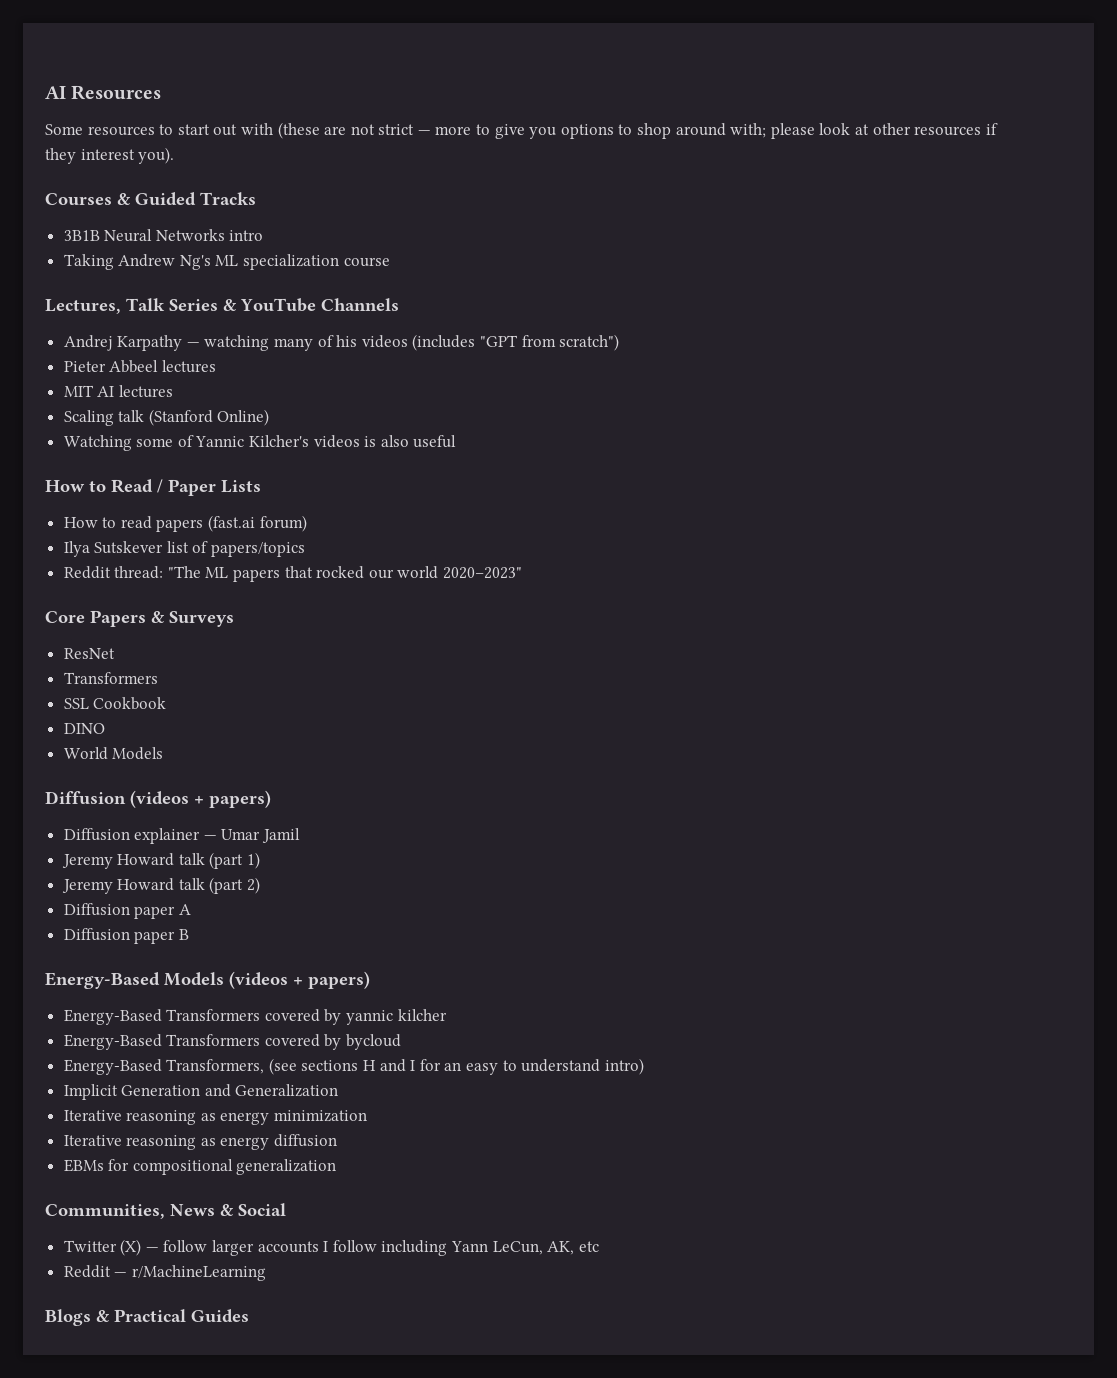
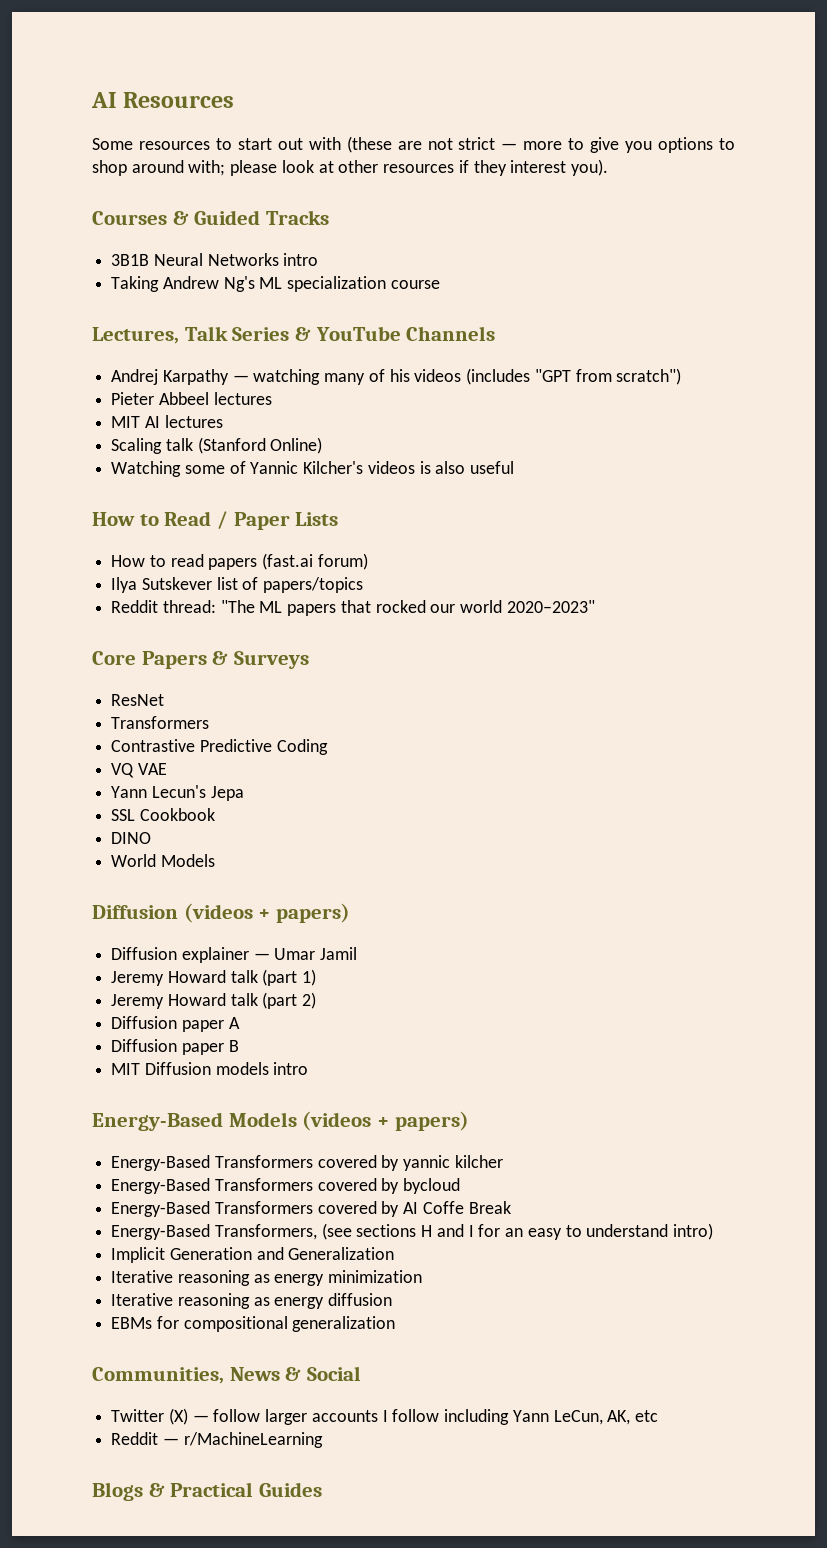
+ Contrastive Predictive Coding
+ VQ VAE
+ Yann Lecun's Jepa
+ MIT Diffusion models intro
+ Energy-Based Transformers covered by AI Coffe Break

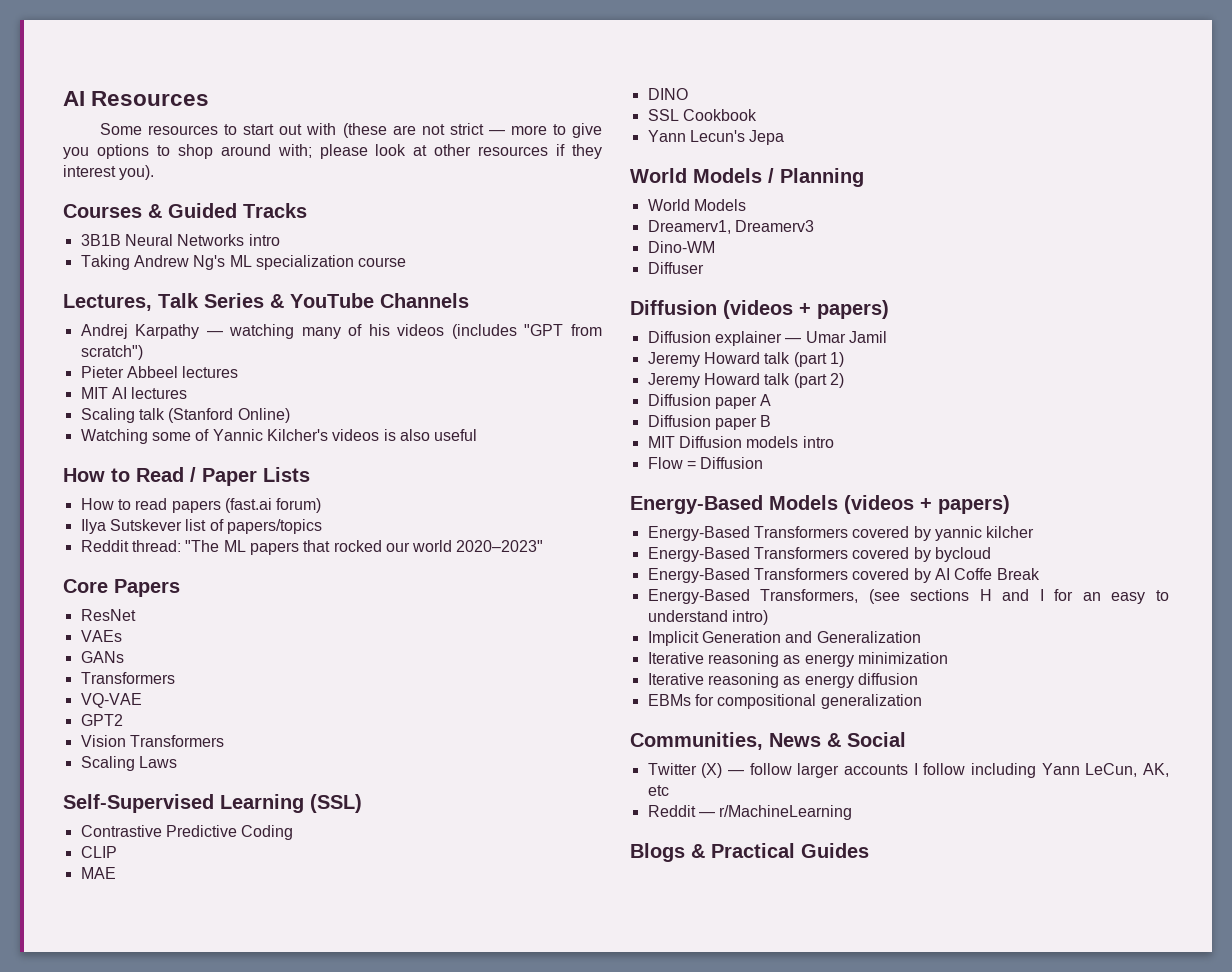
- Core Papers & Surveys
+ Core Papers
  ResNet
+ VAEs
+ GANs
  Transformers
+ VQ-VAE
+ GPT2
+ Vision Transformers
+ Scaling Laws
+ Self-Supervised Learning (SSL)
  Contrastive Predictive Coding
- VQ VAE
+ CLIP
+ MAE
+ DINO
+ SSL Cookbook
  Yann Lecun's Jepa
- SSL Cookbook
- DINO
+ World Models / Planning
  World Models
+ Dreamerv1, Dreamerv3
+ Dino-WM
+ Diffuser
+ Flow = Diffusion

